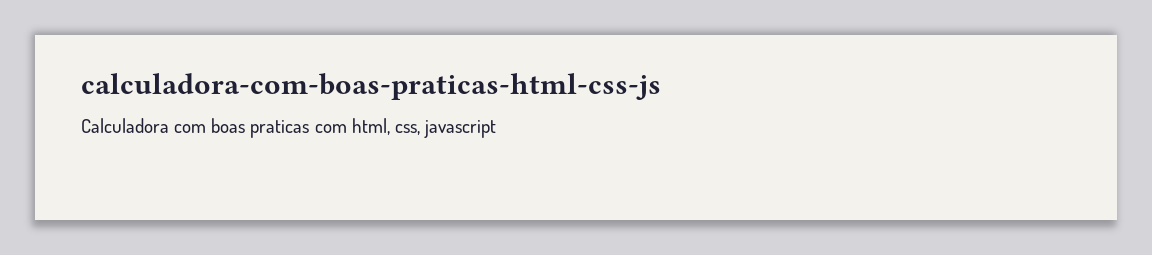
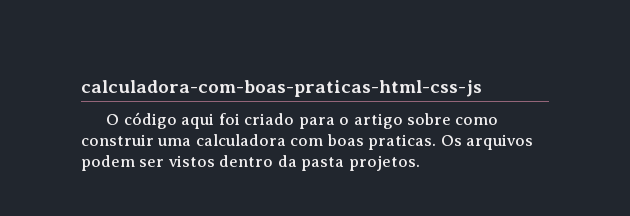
- Calculadora com boas praticas com html, css, javascript
+ O código aqui foi criado para o artigo sobre como construir uma calculadora com boas praticas. Os arquivos podem ser vistos dentro da pasta projetos.

